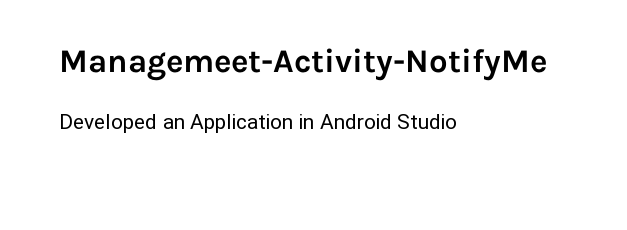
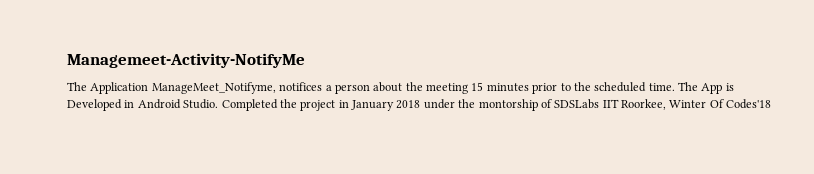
- Developed an Application in Android Studio
+ The Application ManageMeet_Notifyme, notifices a person about the meeting 15 minutes prior to the scheduled time. The App is Developed in Android Studio. Completed the project in January 2018 under the montorship of SDSLabs IIT Roorkee, Winter Of Codes'18

